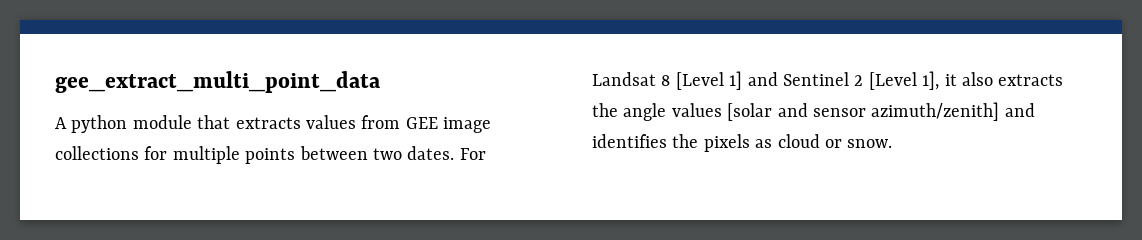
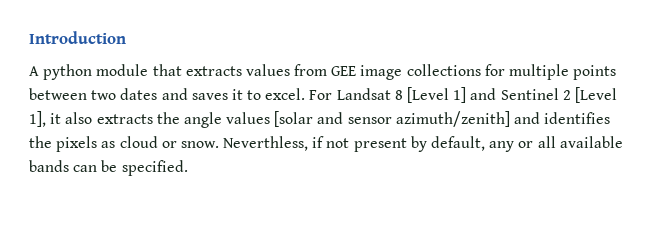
- gee_extract_multi_point_data
+ Introduction
- A python module that extracts values from GEE image collections for multiple points between two dates.
+ A python module that extracts values from GEE image collections for multiple points between two dates and saves it to excel.
+ Neverthless, if not present by default, any or all available bands can be specified.

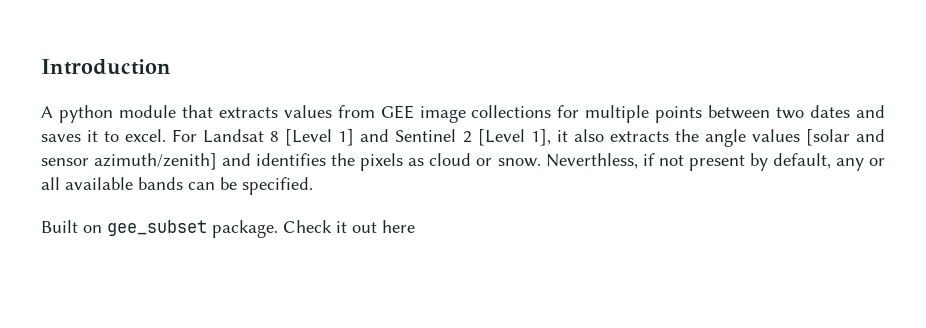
+ Built on gee_subset package. Check it out here

